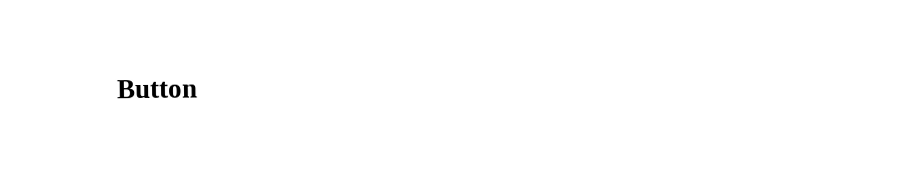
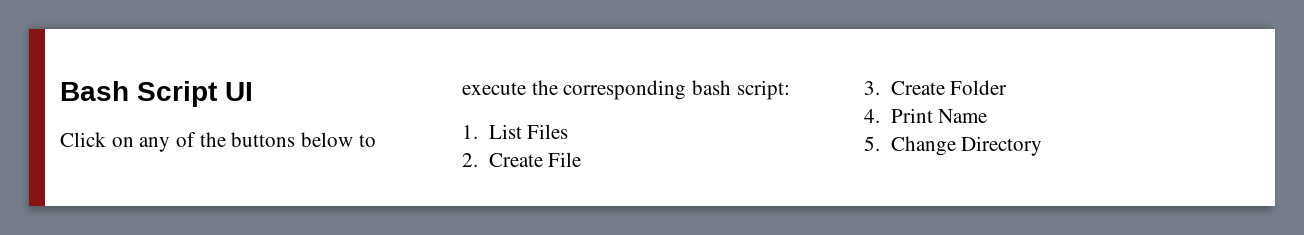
- Button
+ Bash Script UI
+ Click on any of the buttons below to execute the corresponding bash script:
+ 1. List Files
+ 2. Create File
+ 3. Create Folder
+ 4. Print Name
+ 5. Change Directory

